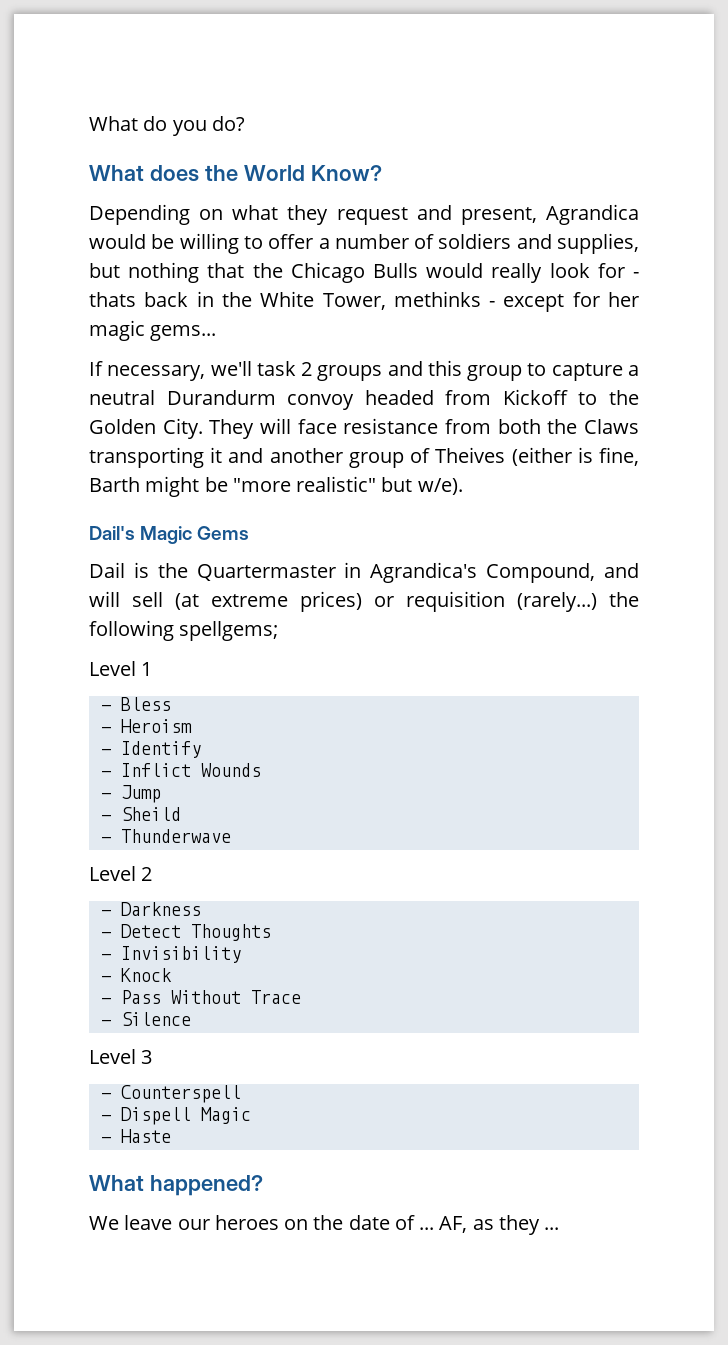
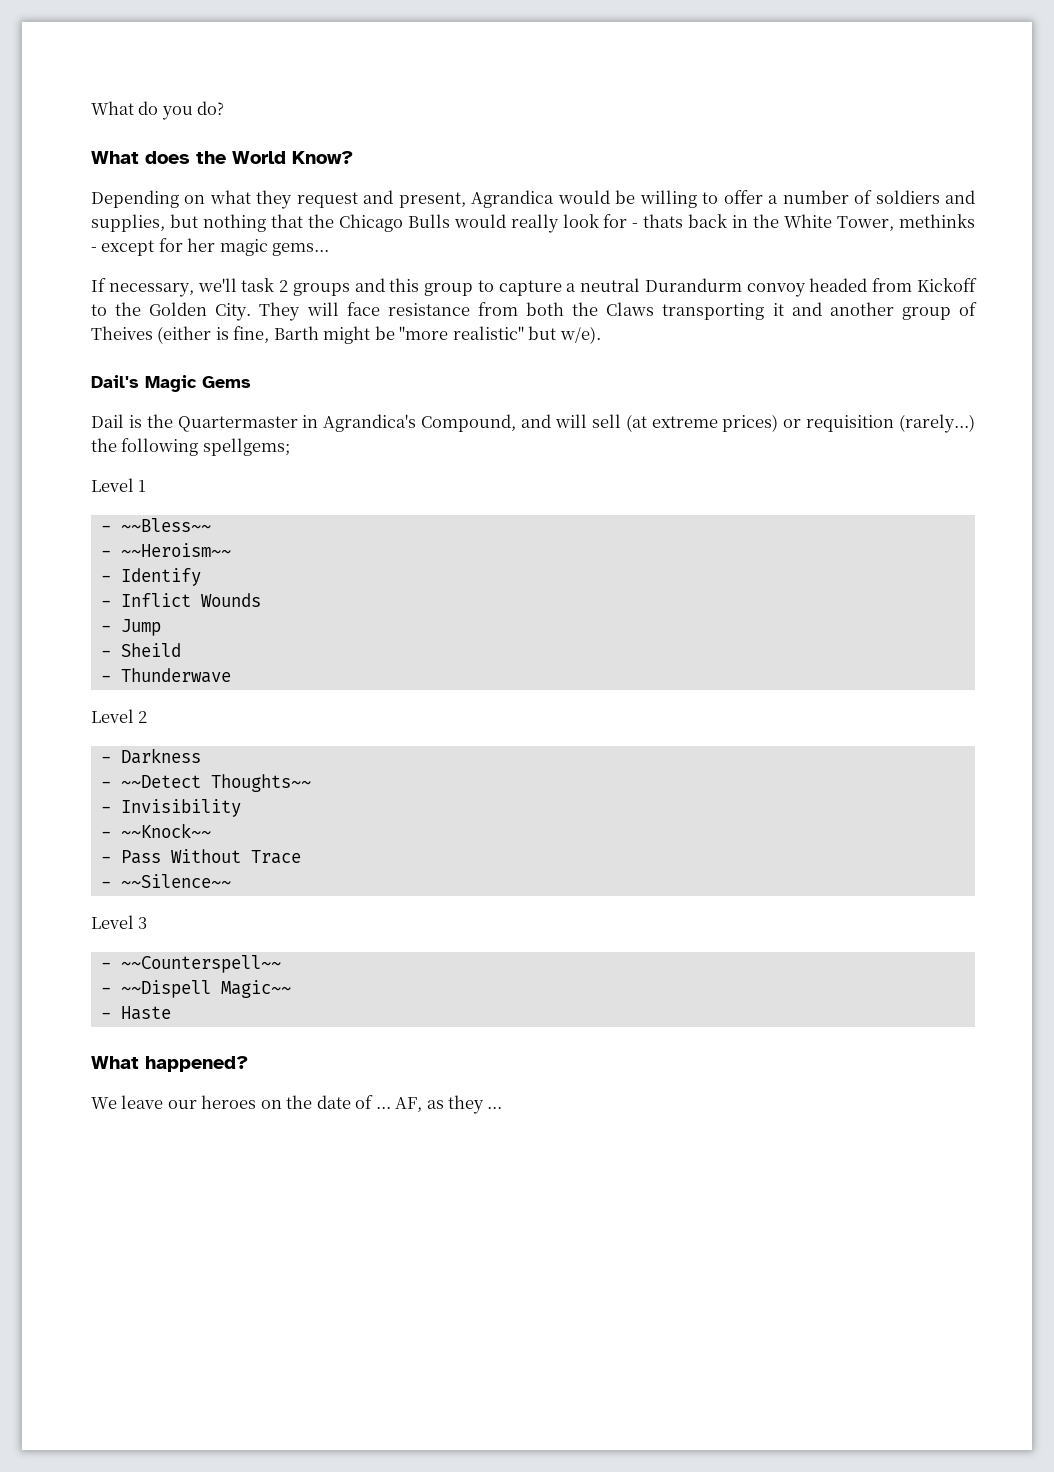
- - Bless
- - Heroism
+ - ~~Bless~~
+ - ~~Heroism~~
- - Detect Thoughts
+ - ~~Detect Thoughts~~
- - Knock
+ - ~~Knock~~
- - Silence
+ - ~~Silence~~
- - Counterspell
- - Dispell Magic
+ - ~~Counterspell~~
+ - ~~Dispell Magic~~

